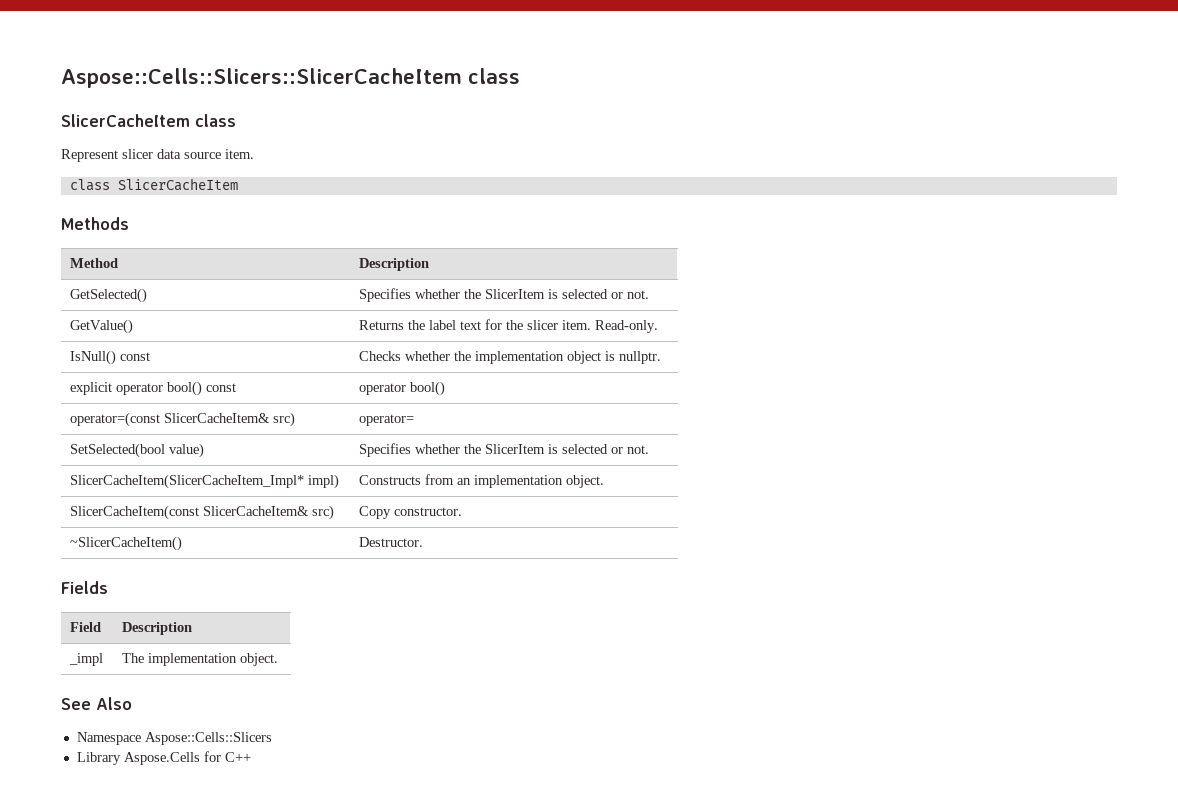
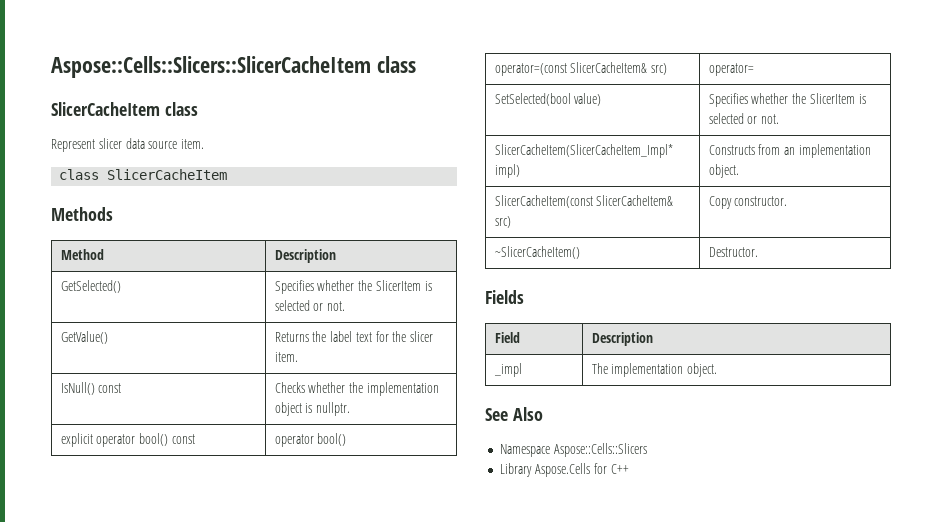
- GetValue() | Returns the label text for the slicer item. Read-only.
+ GetValue() | Returns the label text for the slicer item.

